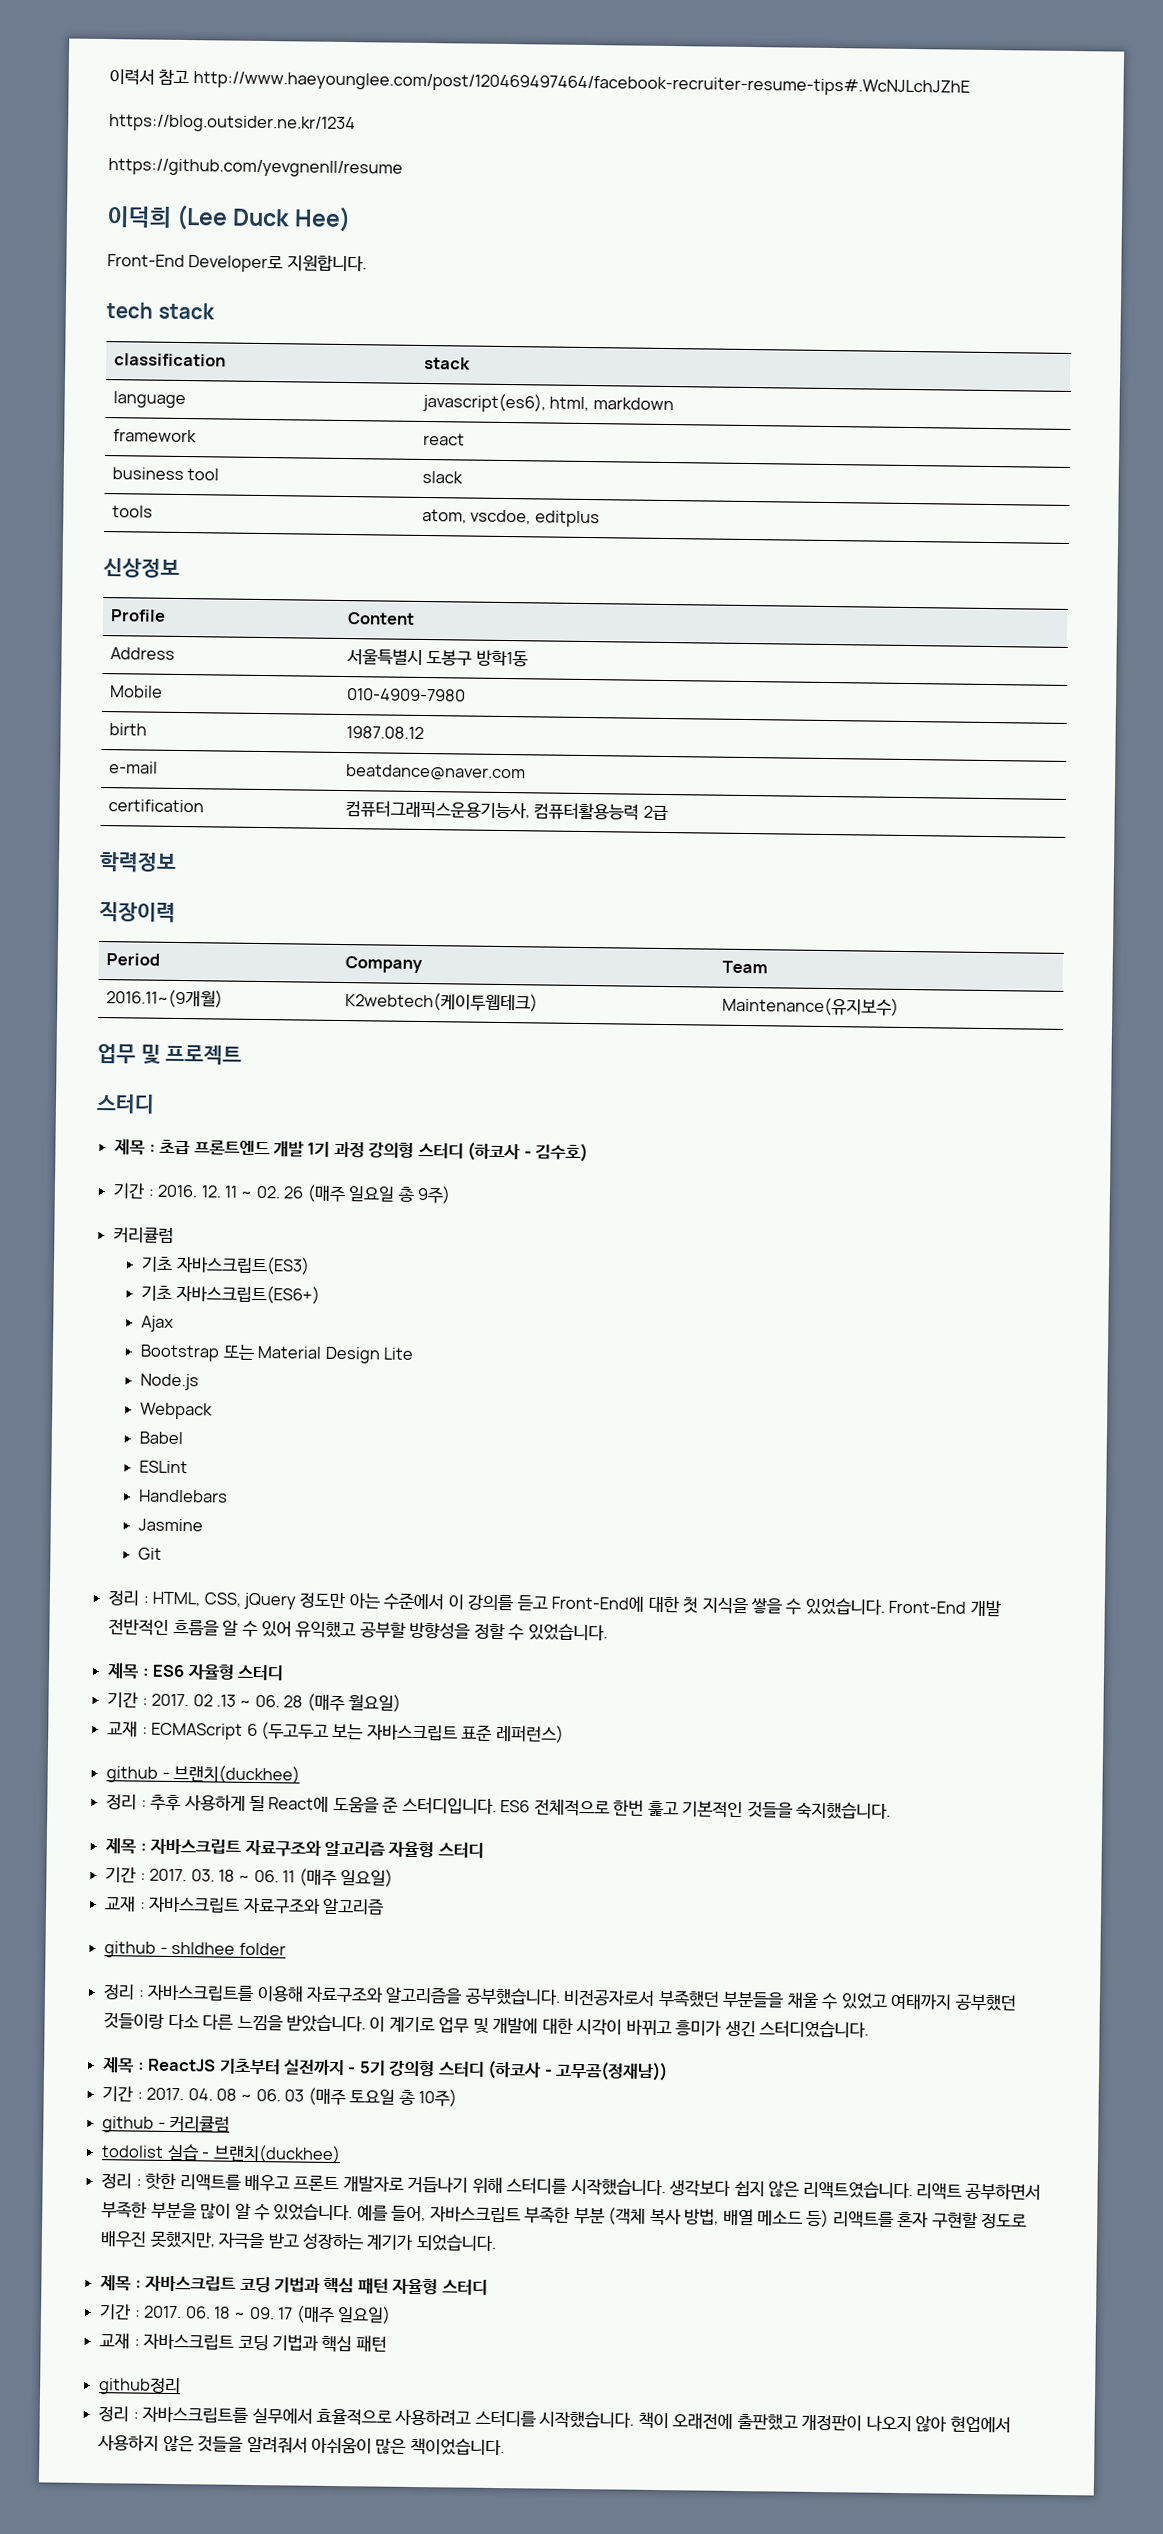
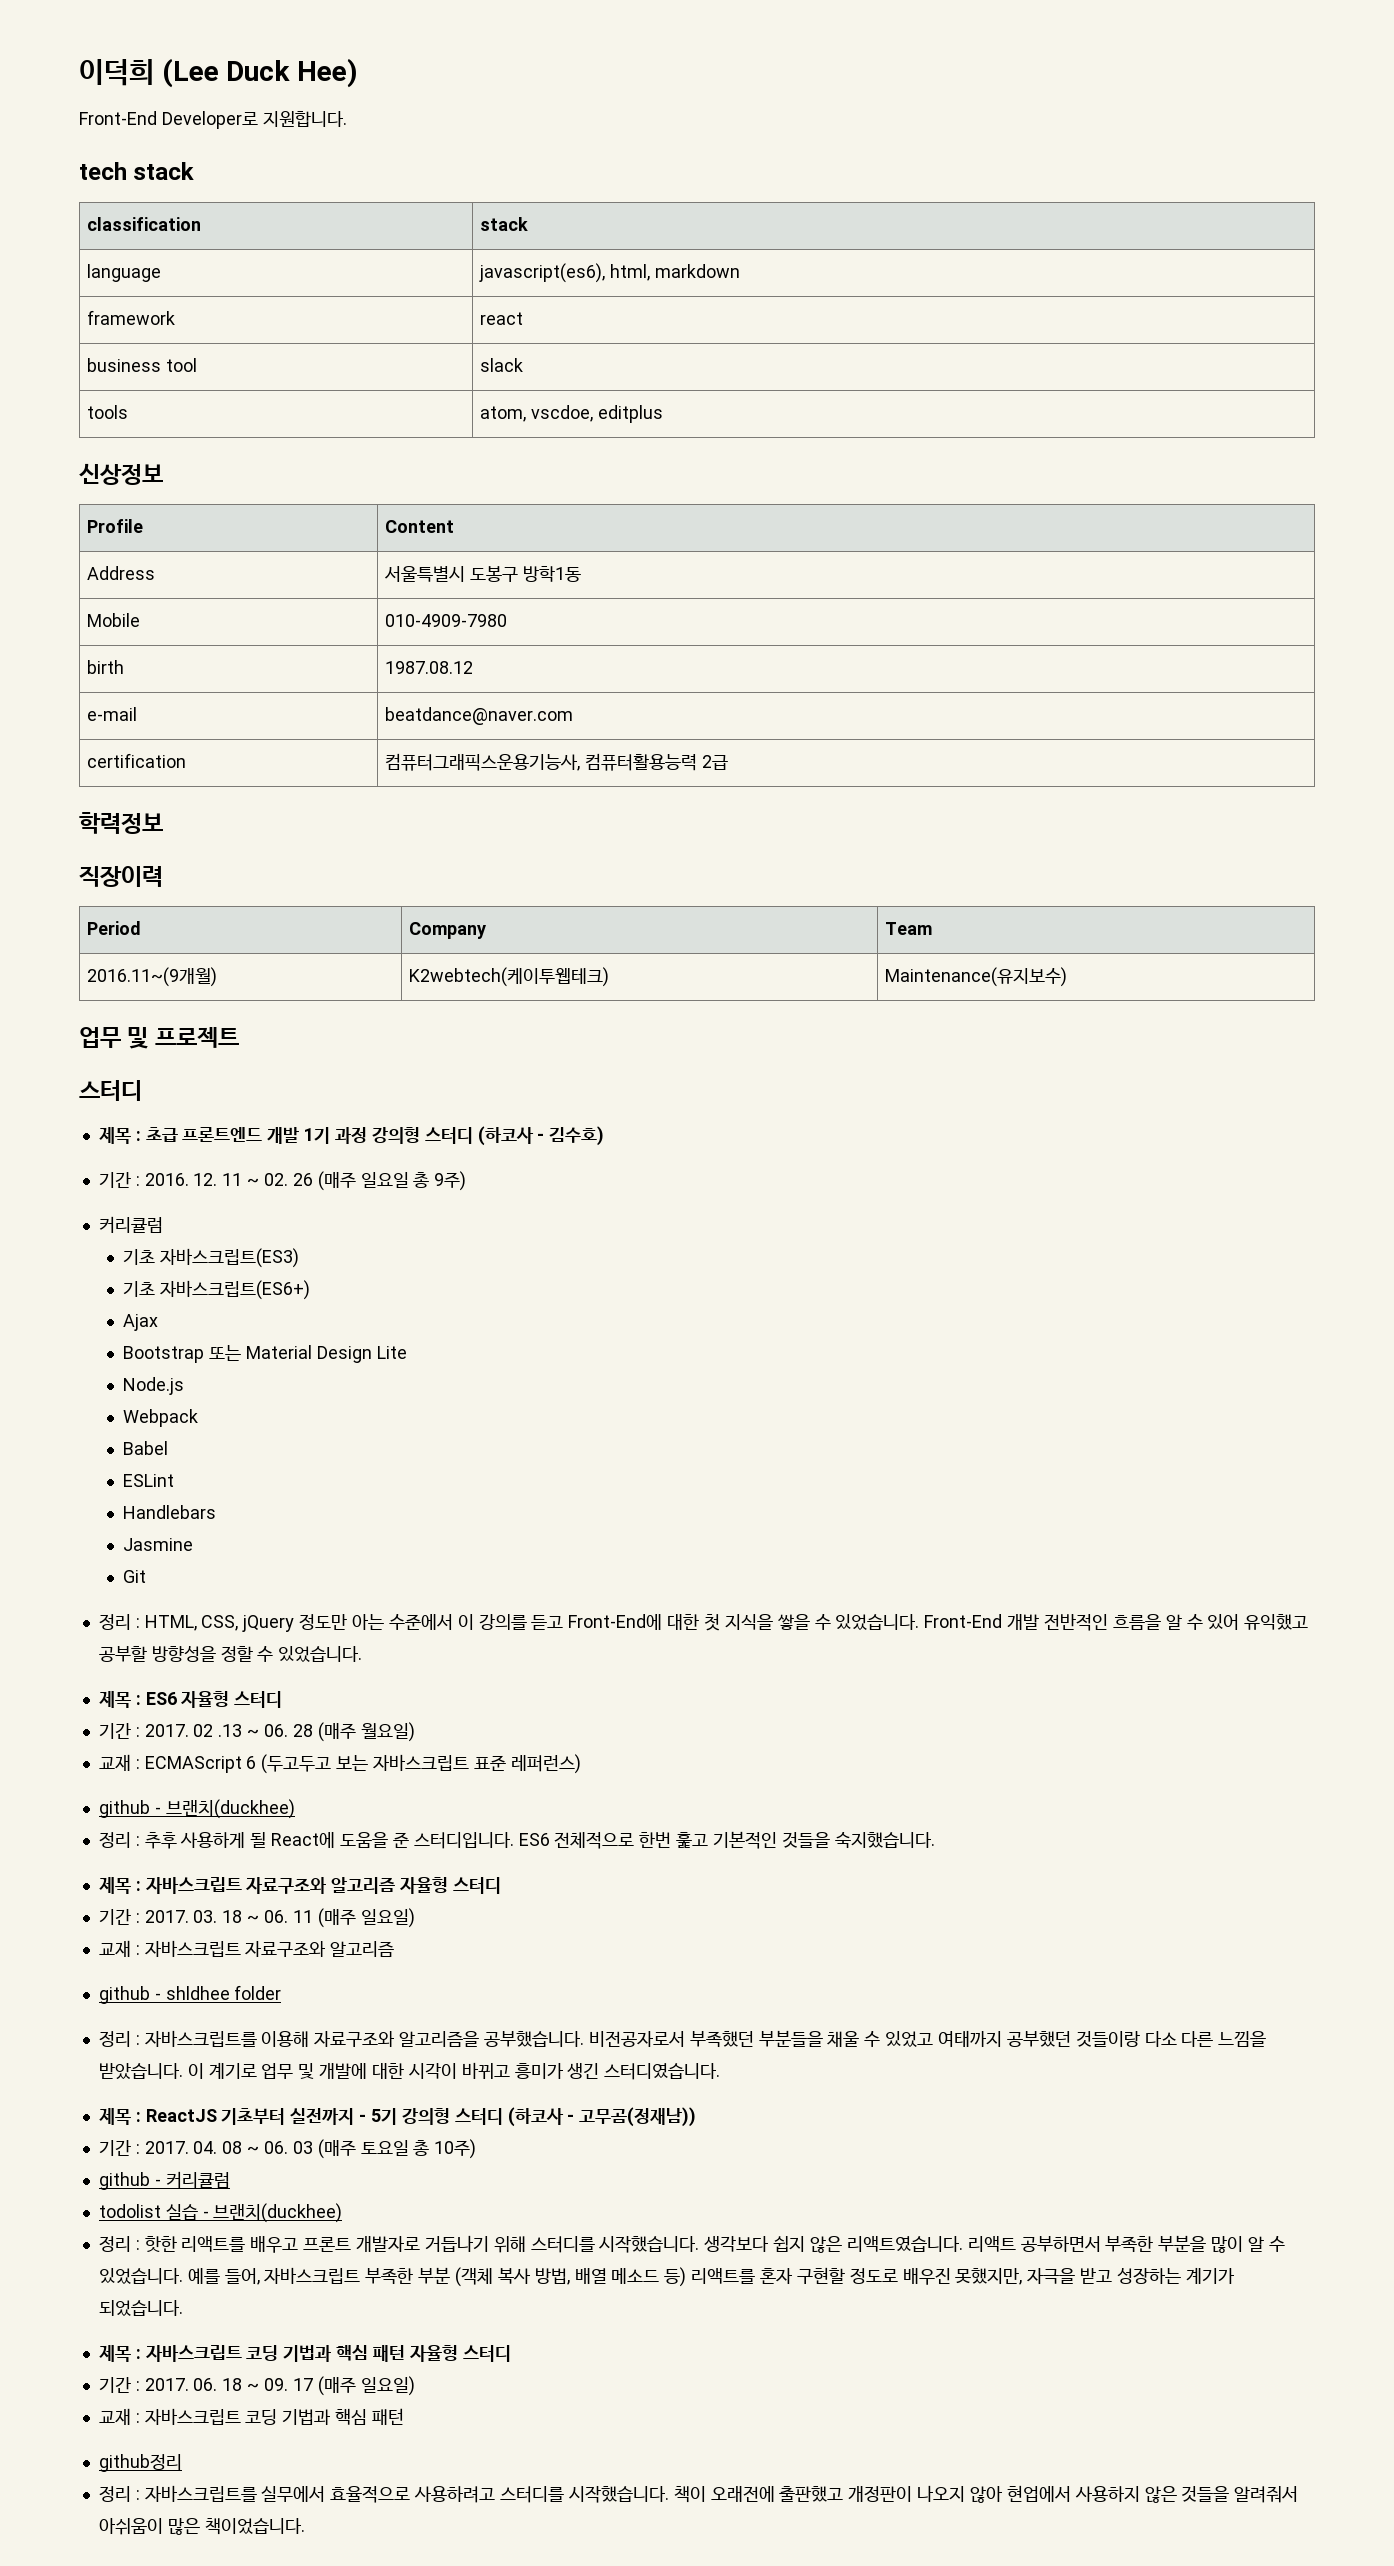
- 이력서 참고 http://www.haeyounglee.com/post/120469497464/facebook-recruiter-resume-tips#.WcNJLchJZhE
- https://blog.outsider.ne.kr/1234
- https://github.com/yevgnenll/resume

